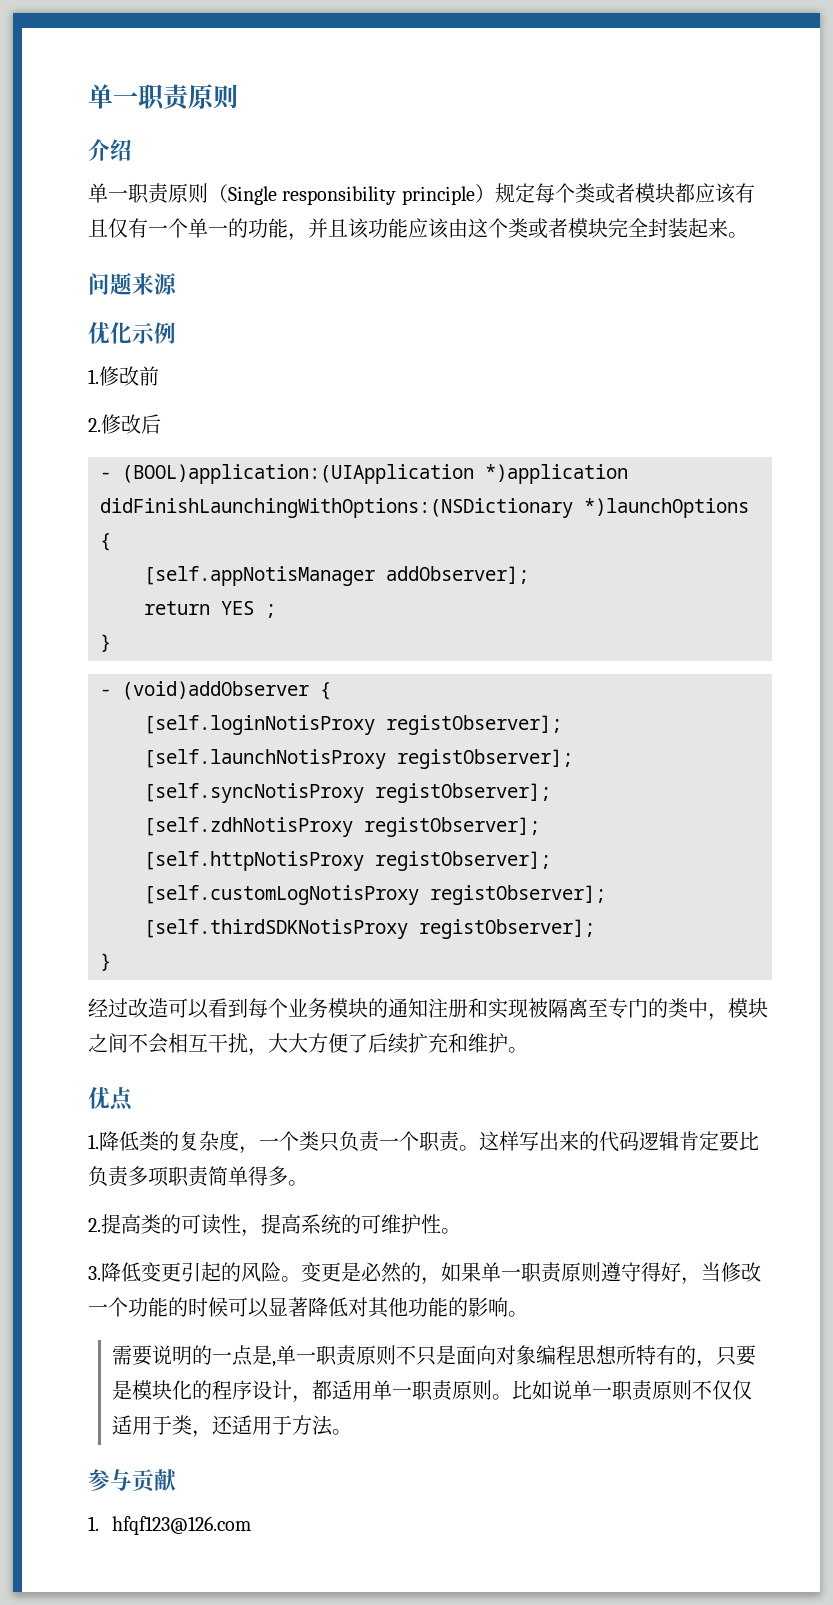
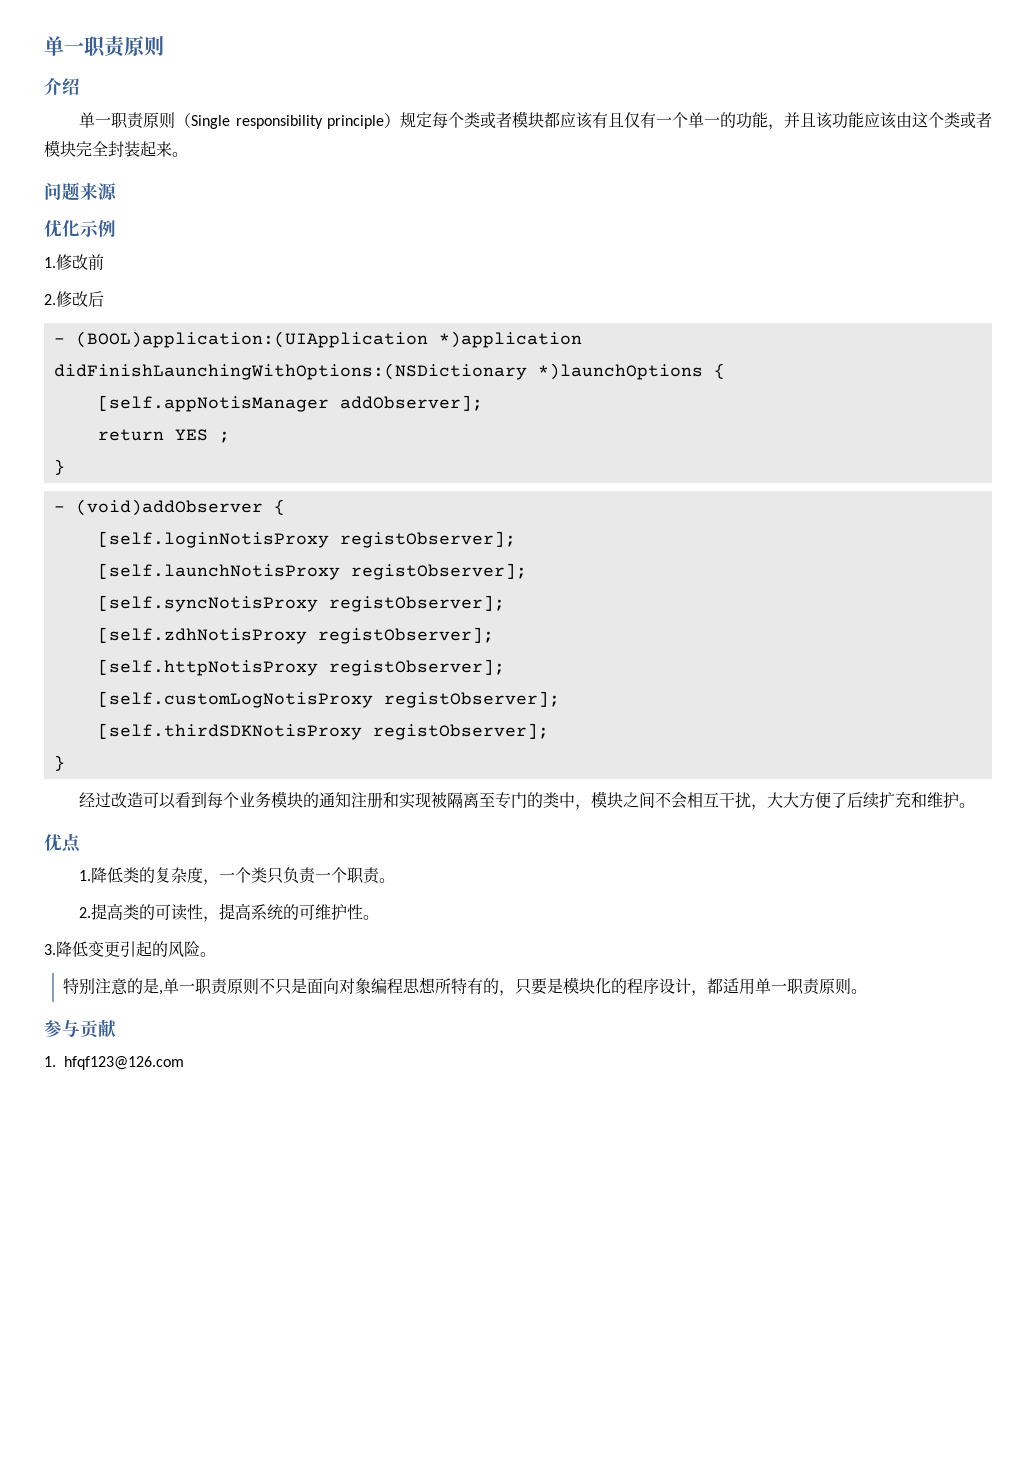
- 这样写出来的代码逻辑肯定要比负责多项职责简单得多。
- 3.降低变更引起的风险。变更是必然的，如果单一职责原则遵守得好，当修改一个功能的时候可以显著降低对其他功能的影响。
- 需要说明的一点是,单一职责原则不只是面向对象编程思想所特有的，只要是模块化的程序设计，都适用单一职责原则。比如说单一职责原则不仅仅适用于类，还适用于方法。
+ 3.降低变更引起的风险。
+ 特别注意的是,单一职责原则不只是面向对象编程思想所特有的，只要是模块化的程序设计，都适用单一职责原则。

